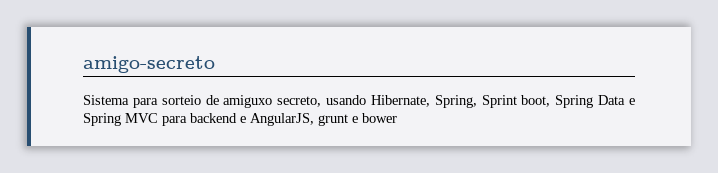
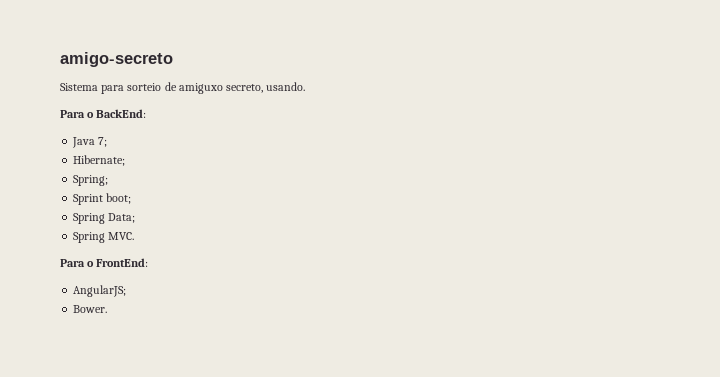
- Sistema para sorteio de amiguxo secreto, usando Hibernate, Spring, Sprint boot, Spring Data e Spring MVC para backend e AngularJS, grunt e bower
+ Sistema para sorteio de amiguxo secreto, usando.
+ Para o BackEnd:
+ Java 7;
+ Hibernate;
+ Spring;
+ Sprint boot;
+ Spring Data;
+ Spring MVC.
+ Para o FrontEnd:
+ AngularJS;
+ Bower.

